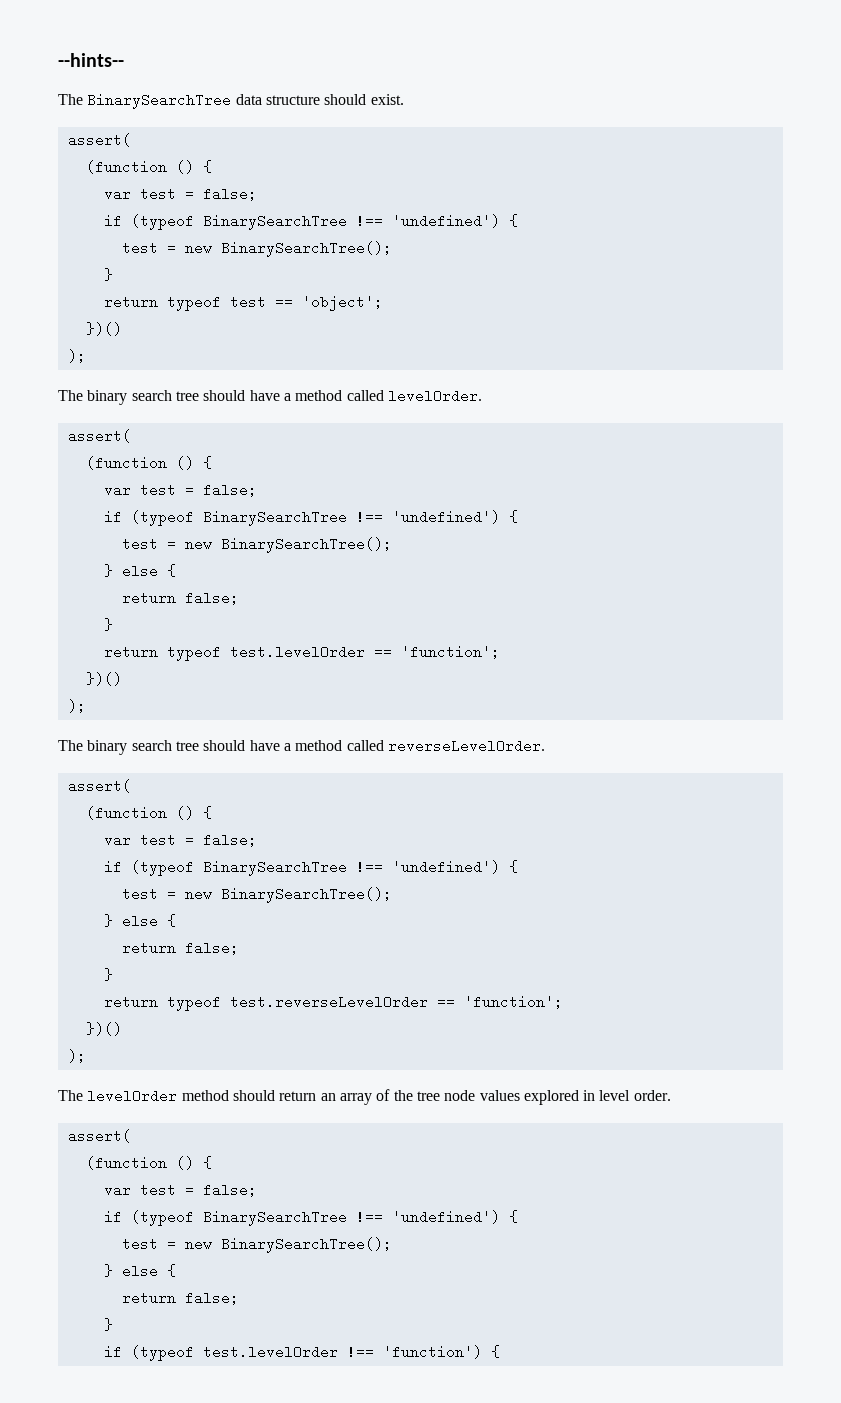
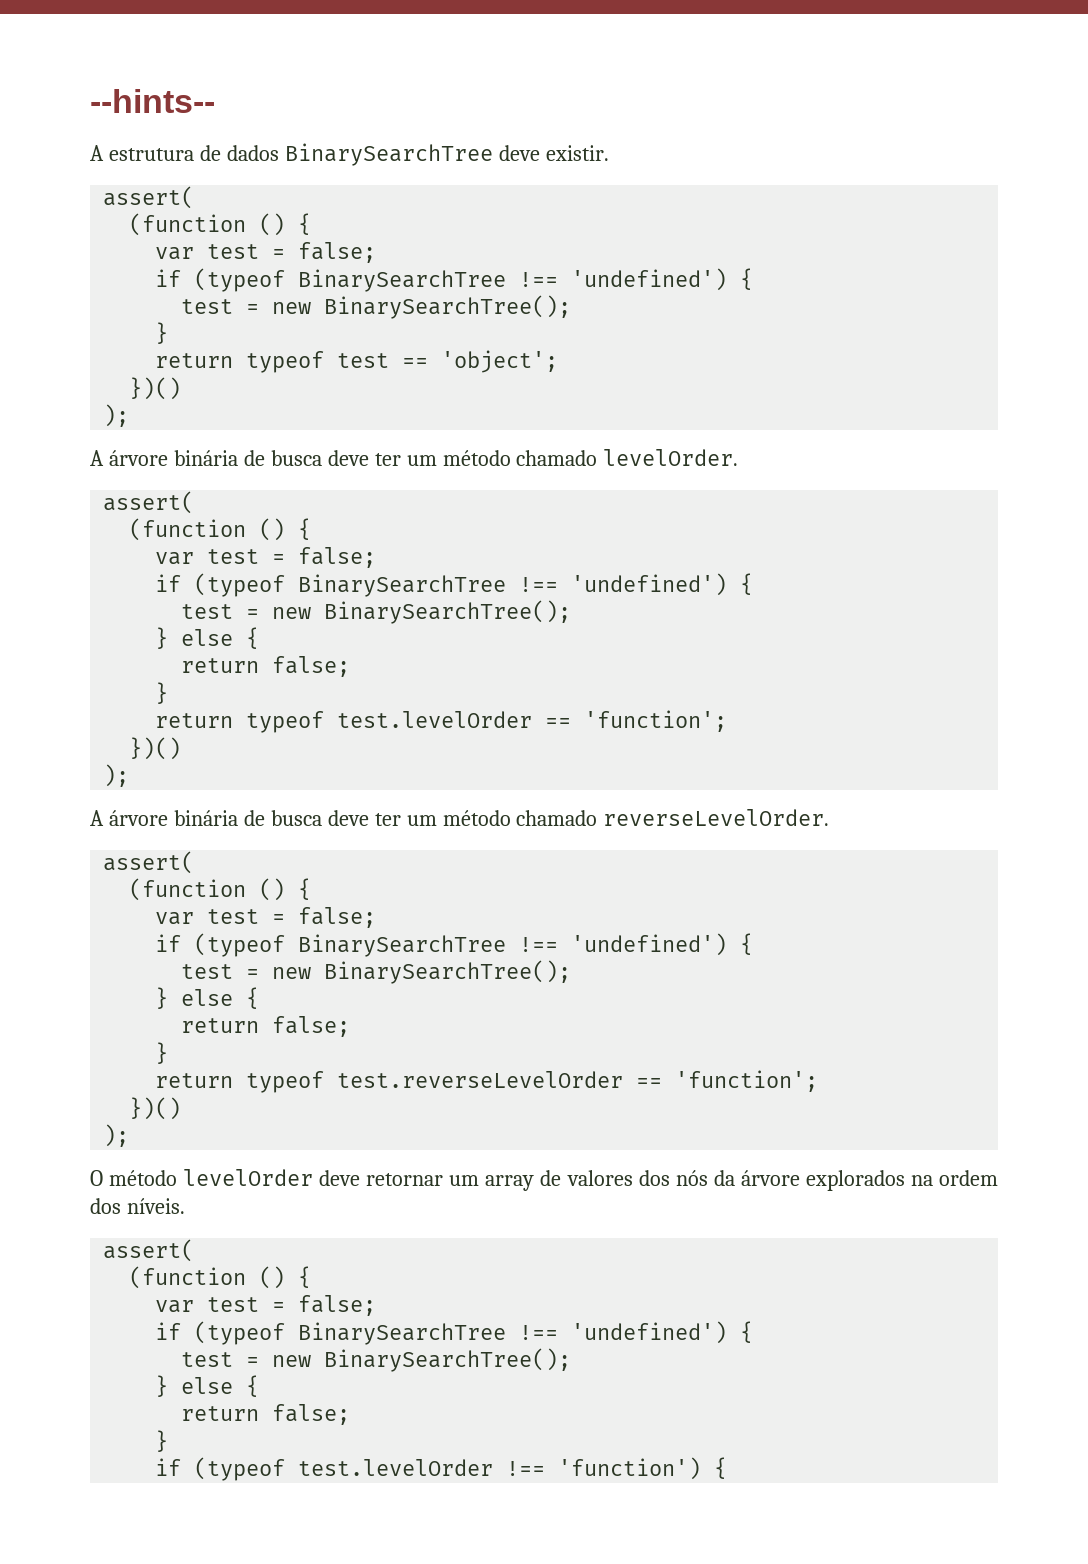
- The BinarySearchTree data structure should exist.
+ A estrutura de dados BinarySearchTree deve existir.
- The binary search tree should have a method called levelOrder.
+ A árvore binária de busca deve ter um método chamado levelOrder.
- The binary search tree should have a method called reverseLevelOrder.
+ A árvore binária de busca deve ter um método chamado reverseLevelOrder.
- The levelOrder method should return an array of the tree node values explored in level order.
+ O método levelOrder deve retornar um array de valores dos nós da árvore explorados na ordem dos níveis.

